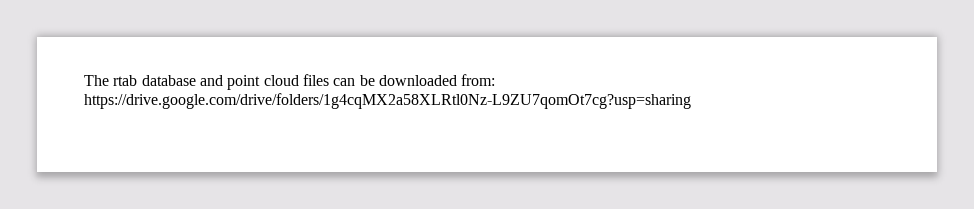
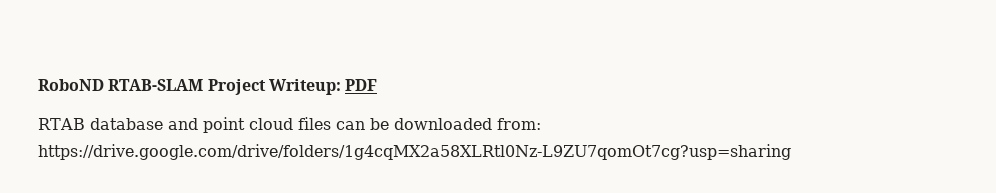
- The rtab database and point cloud files can be downloaded from: https://drive.google.com/drive/folders/1g4cqMX2a58XLRtl0Nz-L9ZU7qomOt7cg?usp=sharing
+ RoboND RTAB-SLAM Project Writeup: PDF
+ RTAB database and point cloud files can be downloaded from: https://drive.google.com/drive/folders/1g4cqMX2a58XLRtl0Nz-L9ZU7qomOt7cg?usp=sharing

